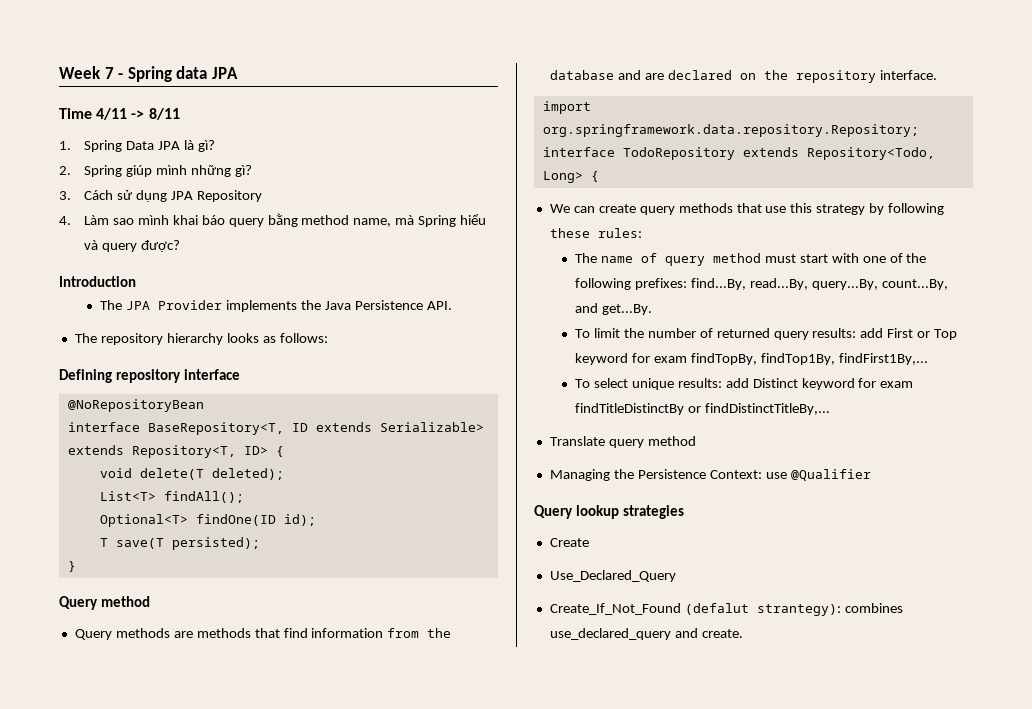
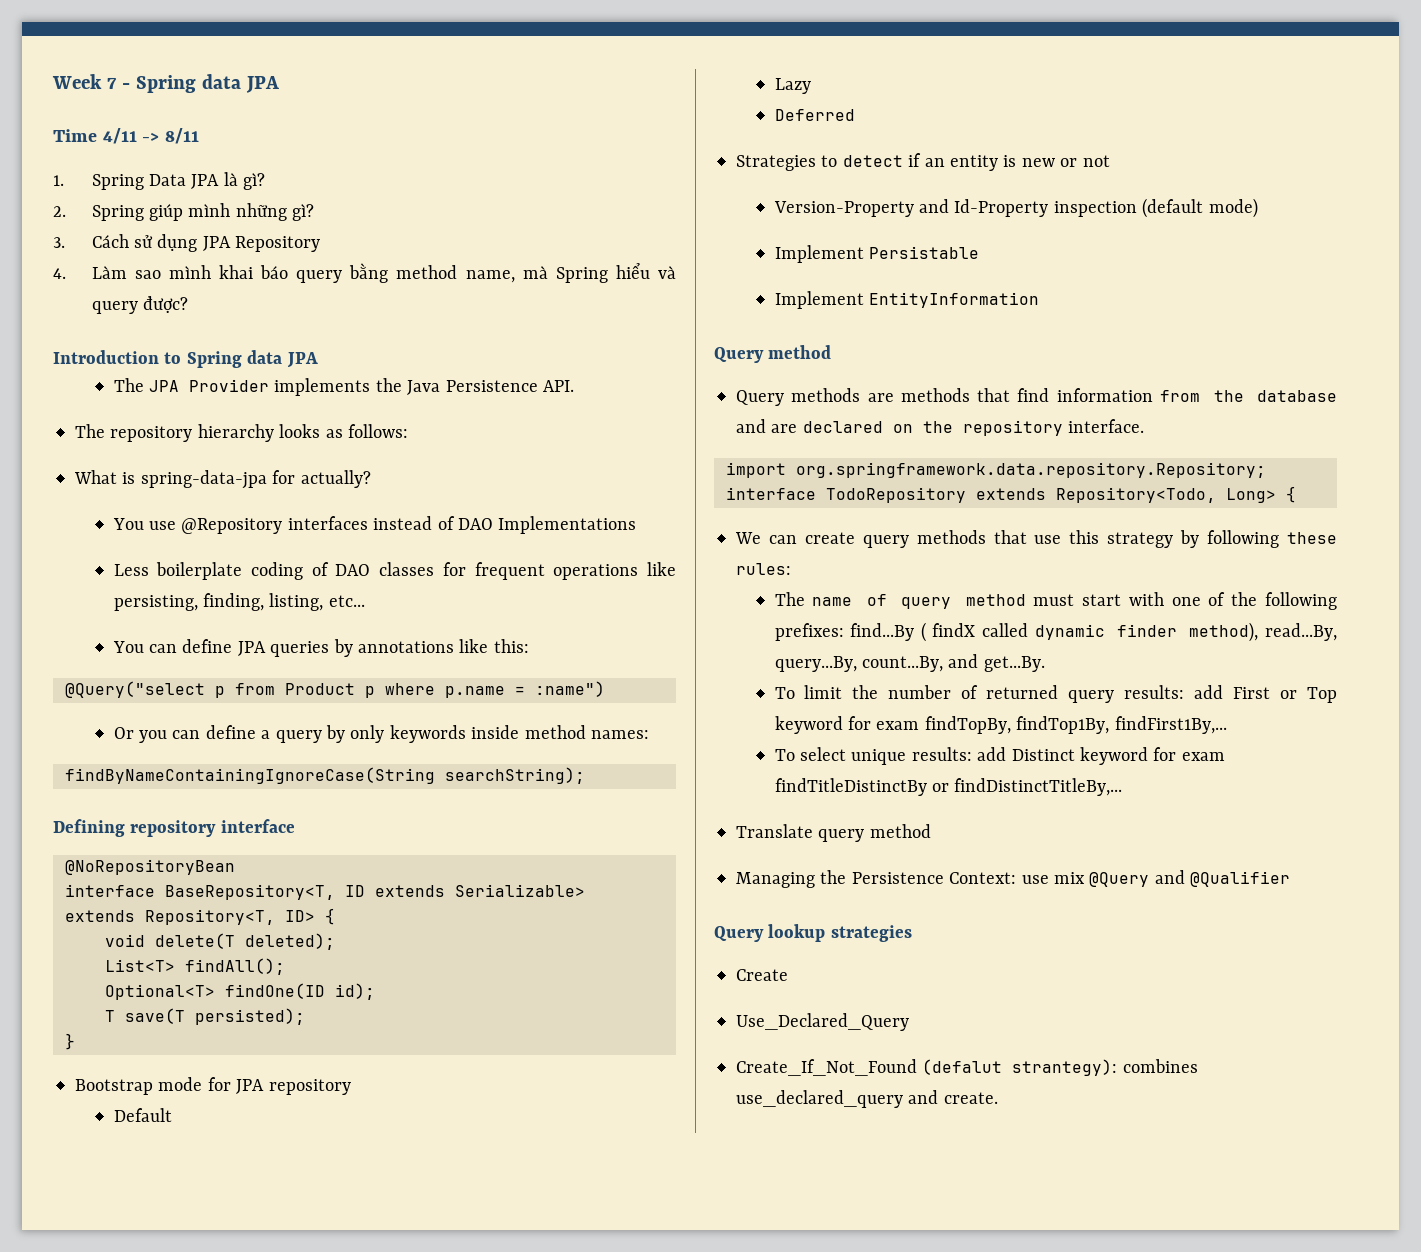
- Introduction
+ Introduction to Spring data JPA
+ What is spring-data-jpa for actually?
+ You use @Repository interfaces instead of DAO Implementations
+ Less boilerplate coding of DAO classes for frequent operations like persisting, finding, listing, etc...
+ You can define JPA queries by annotations like this:
+ @Query("select p from Product p where p.name = :name")
+ Or you can define a query by only keywords inside method names:
+ findByNameContainingIgnoreCase(String searchString);
+ Bootstrap mode for JPA repository
+ Default
+ Lazy
+ Deferred
+ Strategies to detect if an entity is new or not
+ Version-Property and Id-Property inspection (default mode)
+ Implement Persistable
+ Implement EntityInformation
- The name of query method must start with one of the following prefixes: find...By, read...By, query...By, count...By, and get...By.
+ The name of query method must start with one of the following prefixes: find...By ( findX called dynamic finder method), read...By, query...By, count...By, and get...By.
- Managing the Persistence Context: use @Qualifier
+ Managing the Persistence Context: use mix @Query and @Qualifier

